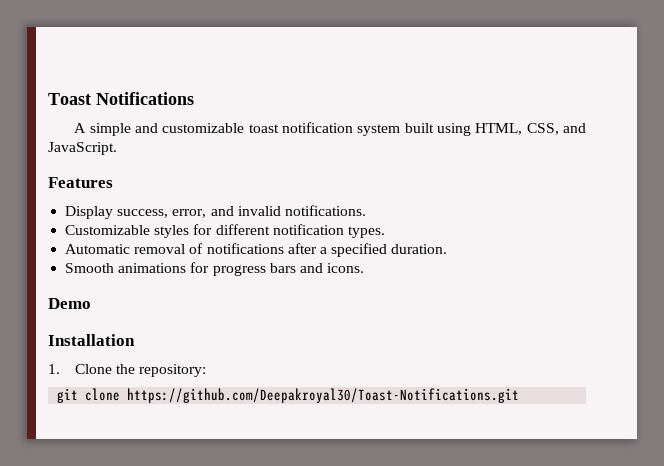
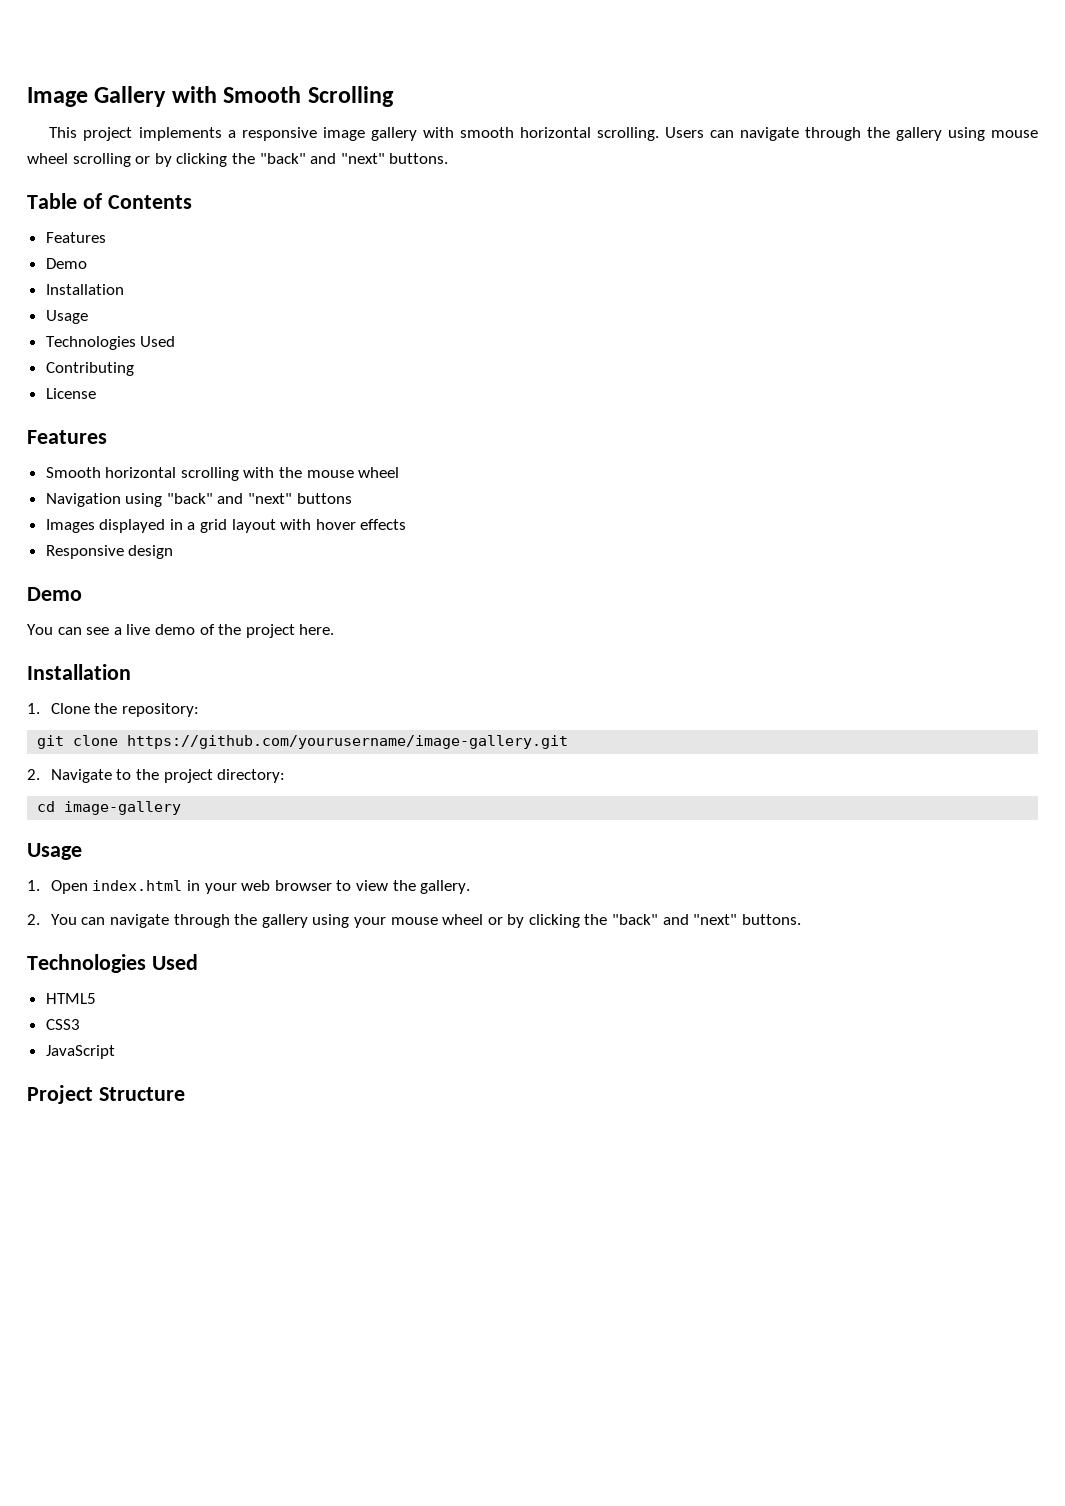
- Toast Notifications
- A simple and customizable toast notification system built using HTML, CSS, and JavaScript.
+ Image Gallery with Smooth Scrolling
+ This project implements a responsive image gallery with smooth horizontal scrolling. Users can navigate through the gallery using mouse wheel scrolling or by clicking the "back" and "next" buttons.
+ Table of Contents
  Features
- Display success, error, and invalid notifications.
- Customizable styles for different notification types.
- Automatic removal of notifications after a specified duration.
- Smooth animations for progress bars and icons.
  Demo
+ Installation
+ Usage
+ Technologies Used
+ Contributing
+ License
+ Features
+ Smooth horizontal scrolling with the mouse wheel
+ Navigation using "back" and "next" buttons
+ Images displayed in a grid layout with hover effects
+ Responsive design
+ Demo
+ You can see a live demo of the project here.
- git clone https://github.com/Deepakroyal30/Toast-Notifications.git
+ git clone https://github.com/yourusername/image-gallery.git
+ 2. Navigate to the project directory:
+ cd image-gallery
+ Usage
+ 1. Open index.html in your web browser to view the gallery.
+ 2. You can navigate through the gallery using your mouse wheel or by clicking the "back" and "next" buttons.
+ Technologies Used
+ HTML5
+ CSS3
+ JavaScript
+ Project Structure

